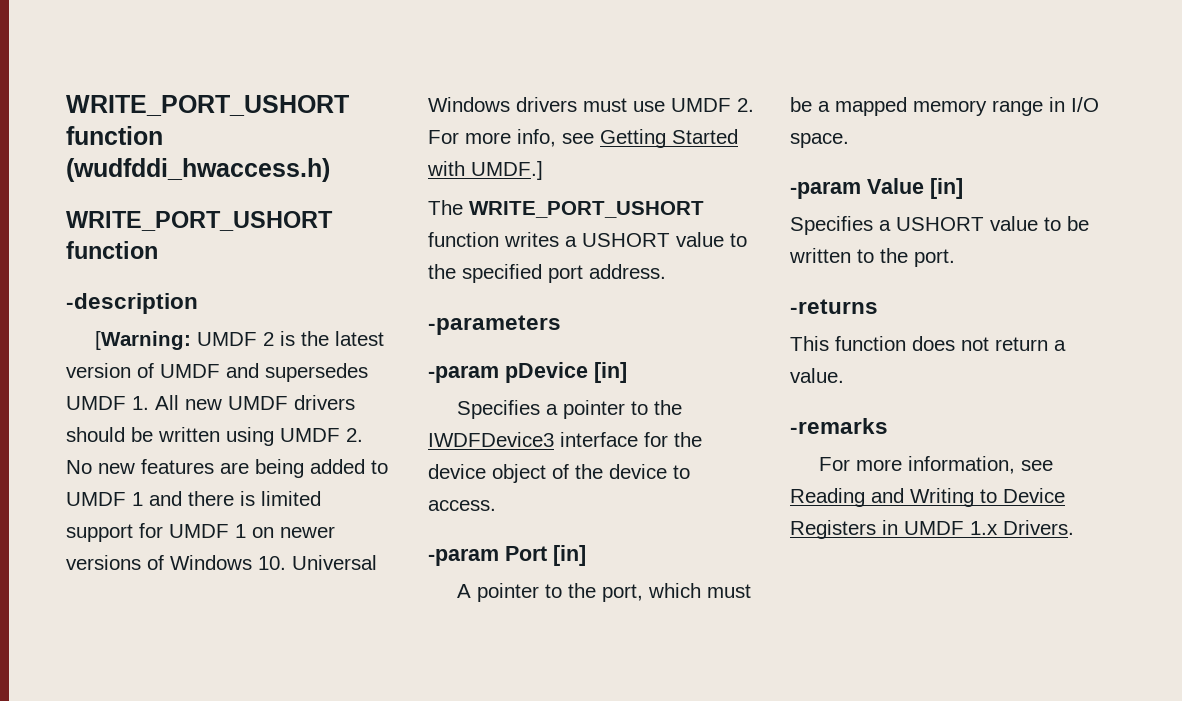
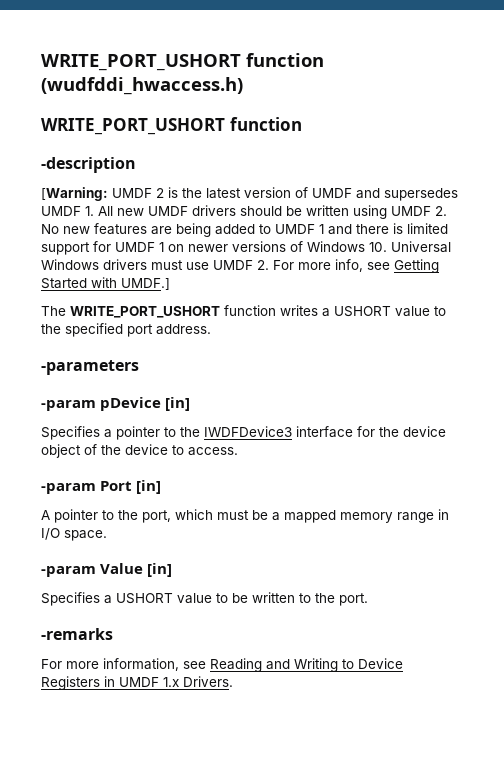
- -returns
- This function does not return a value.

